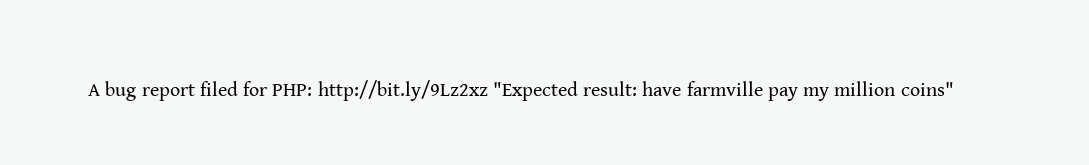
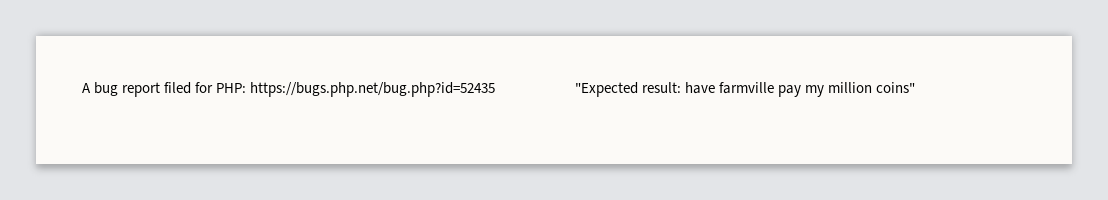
- A bug report filed for PHP: http://bit.ly/9Lz2xz "Expected result: have farmville pay my million coins"
+ A bug report filed for PHP: https://bugs.php.net/bug.php?id=52435 "Expected result: have farmville pay my million coins"

